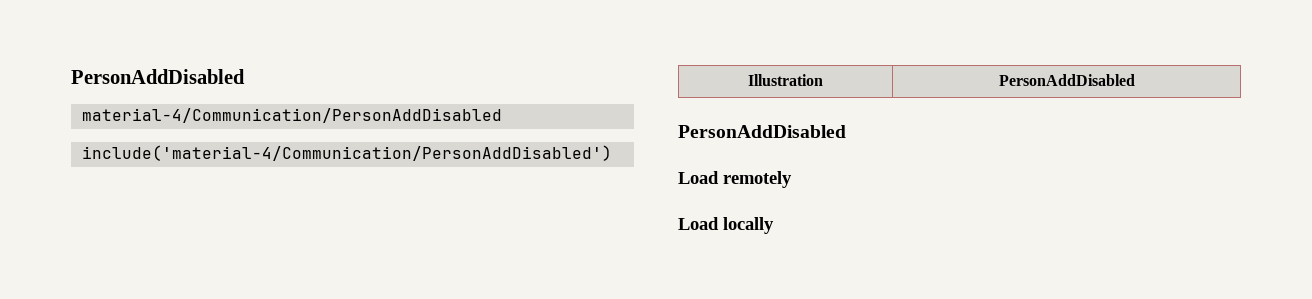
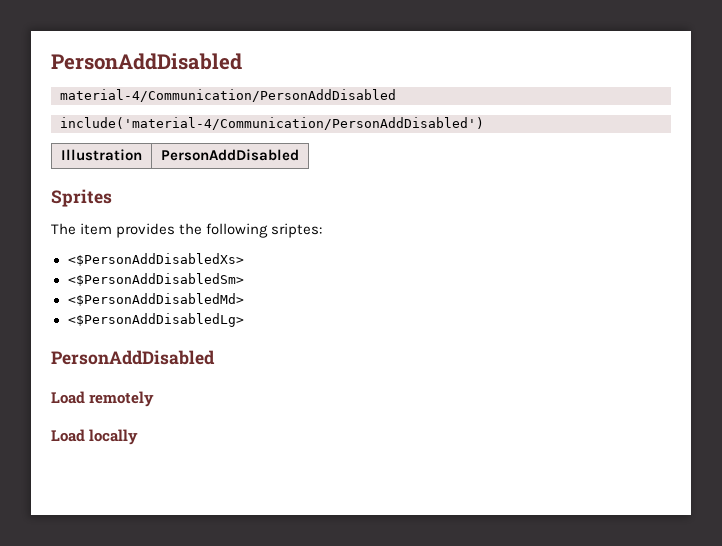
+ Sprites
+ The item provides the following sriptes:
+ <$PersonAddDisabledXs>
+ <$PersonAddDisabledSm>
+ <$PersonAddDisabledMd>
+ <$PersonAddDisabledLg>

